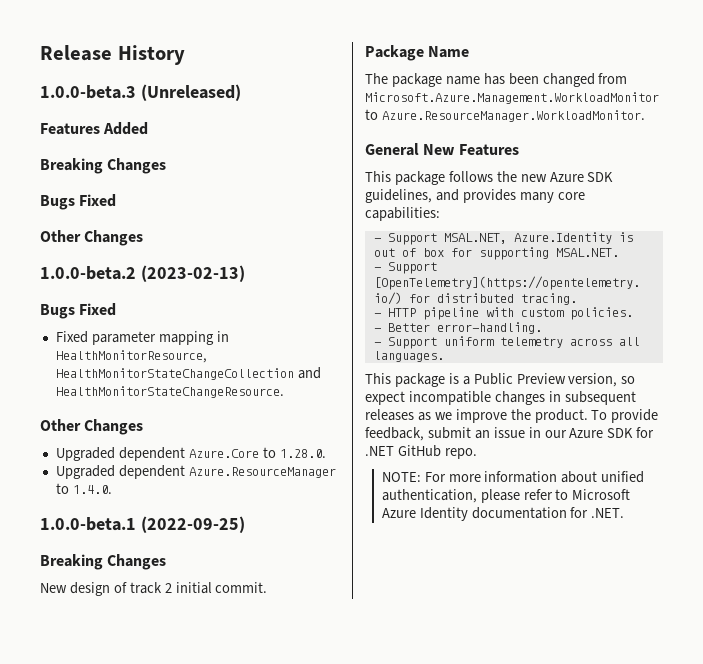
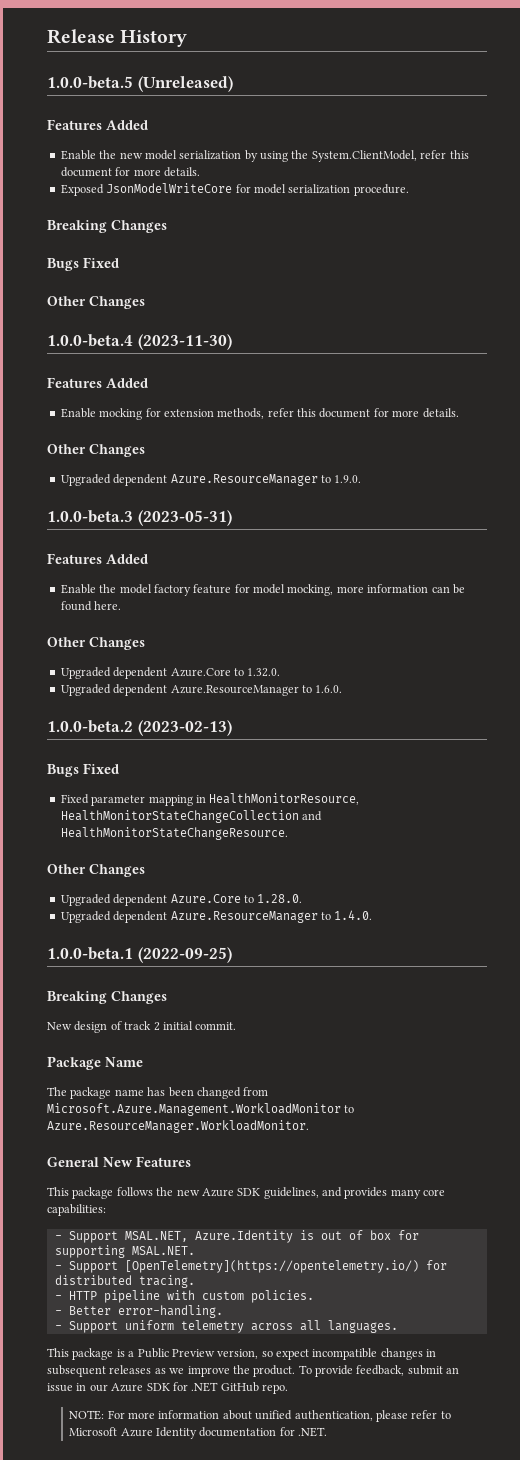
- 1.0.0-beta.3 (Unreleased)
+ 1.0.0-beta.5 (Unreleased)
+ Enable the new model serialization by using the System.ClientModel, refer this document for more details.
+ Exposed JsonModelWriteCore for model serialization procedure.
+ 1.0.0-beta.4 (2023-11-30)
+ Features Added
+ Enable mocking for extension methods, refer this document for more details.
+ Other Changes
+ Upgraded dependent Azure.ResourceManager to 1.9.0.
+ 1.0.0-beta.3 (2023-05-31)
+ Features Added
+ Enable the model factory feature for model mocking, more information can be found here.
+ Other Changes
+ Upgraded dependent Azure.Core to 1.32.0.
+ Upgraded dependent Azure.ResourceManager to 1.6.0.

